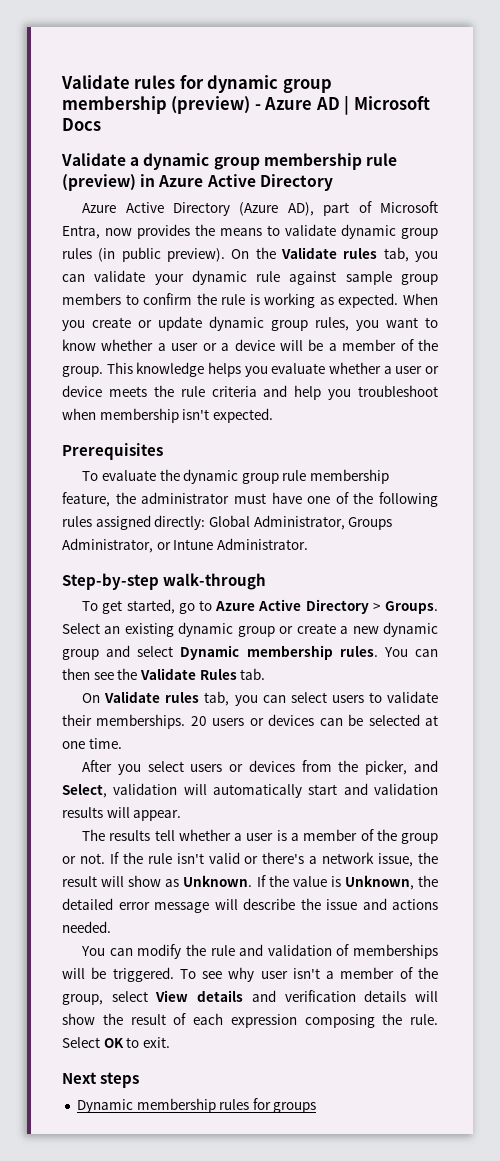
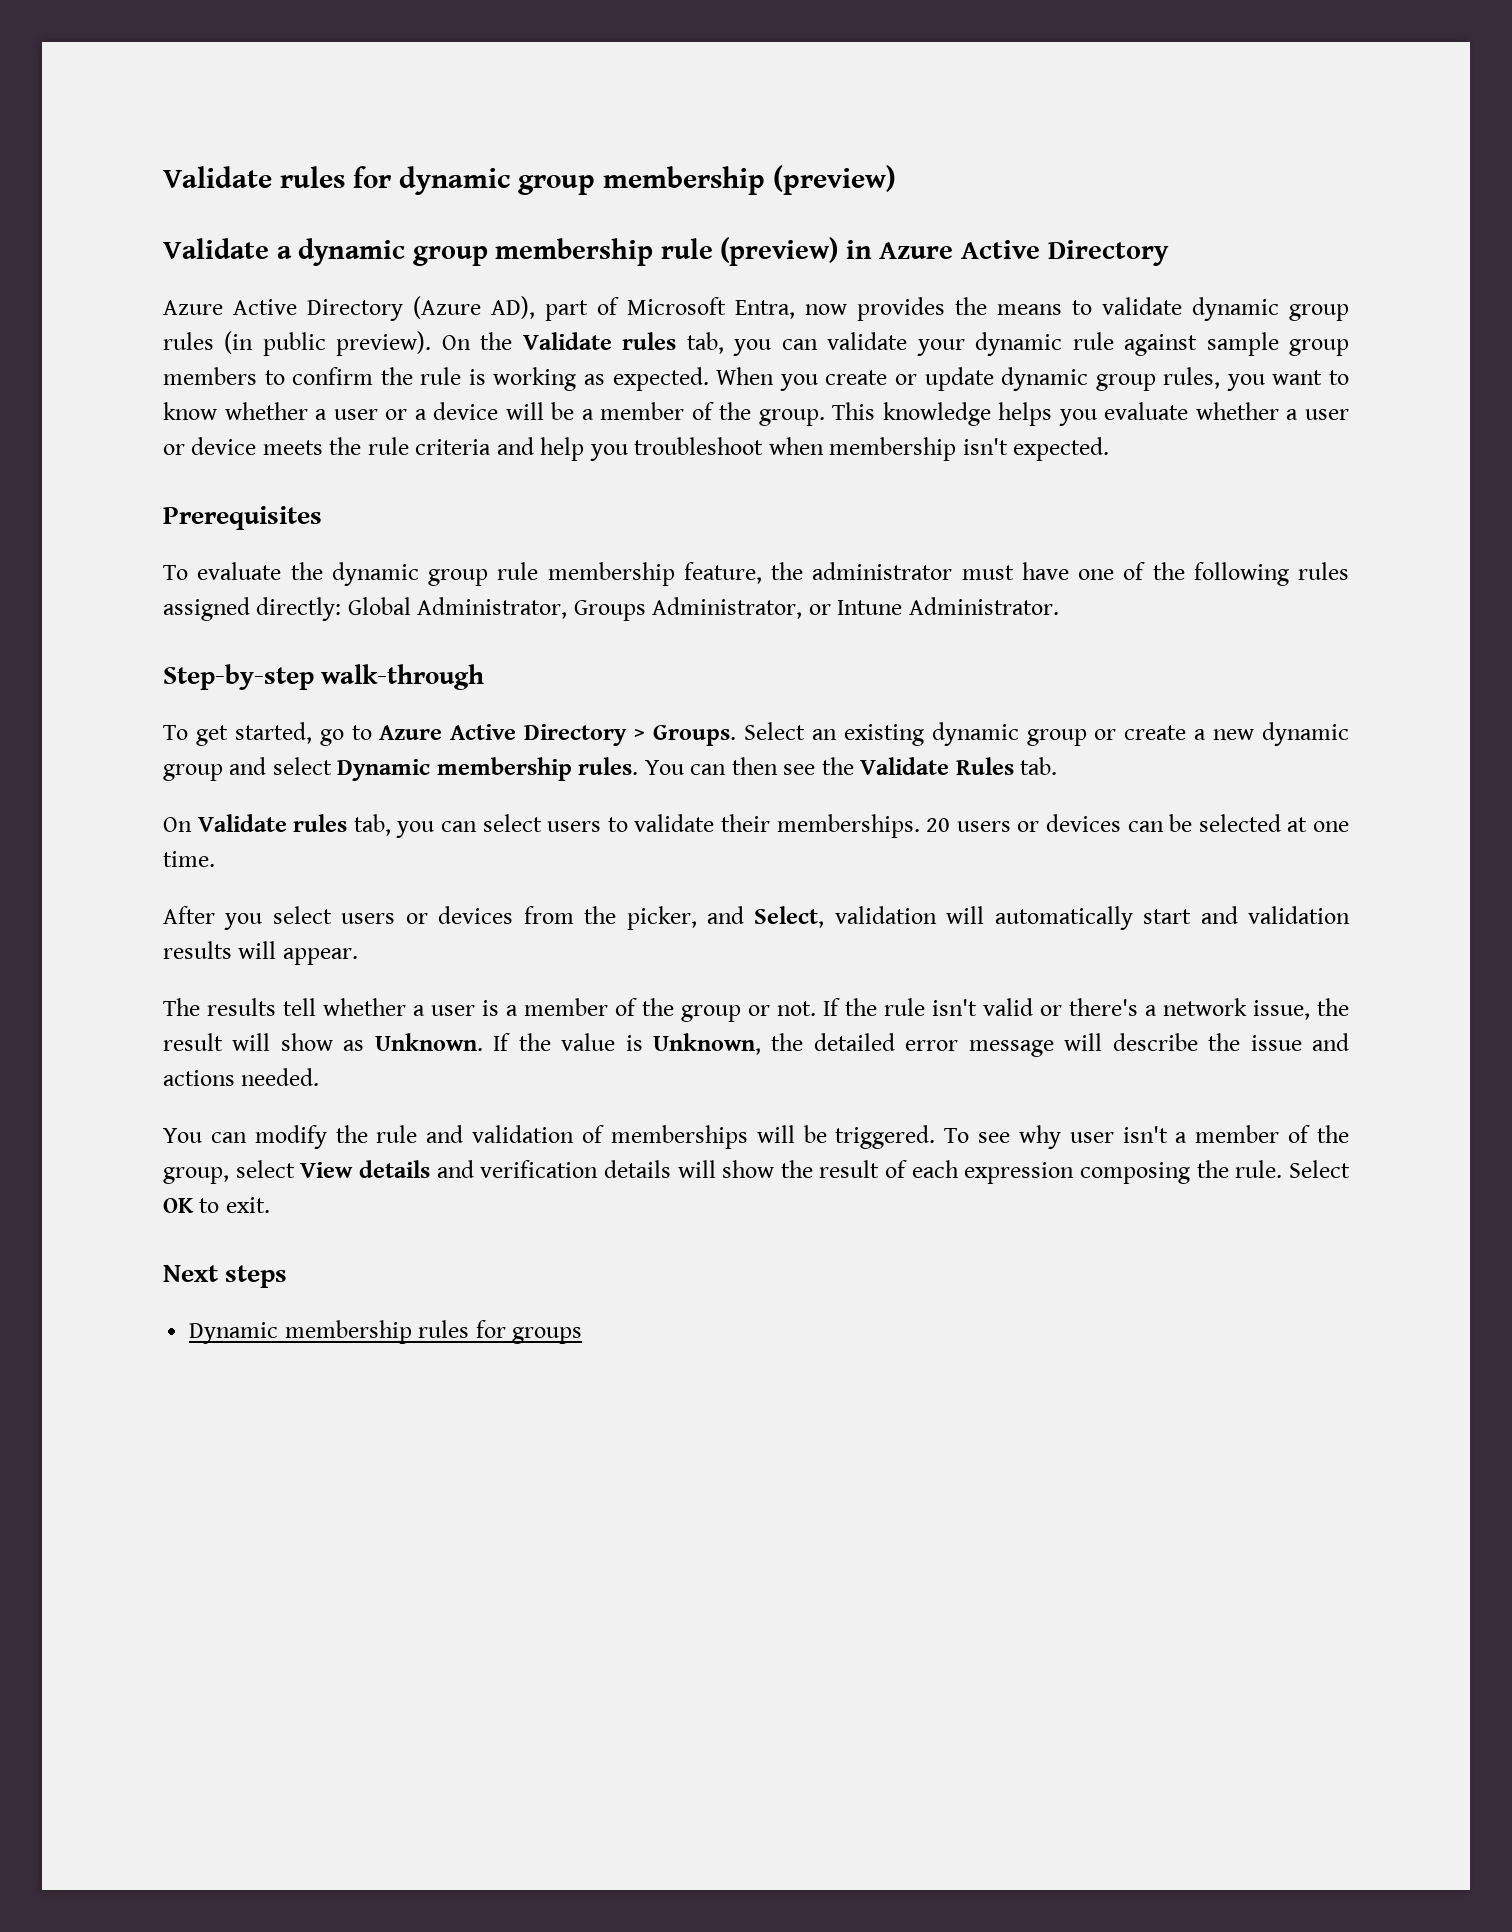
- Validate rules for dynamic group membership (preview) - Azure AD | Microsoft Docs
+ Validate rules for dynamic group membership (preview)

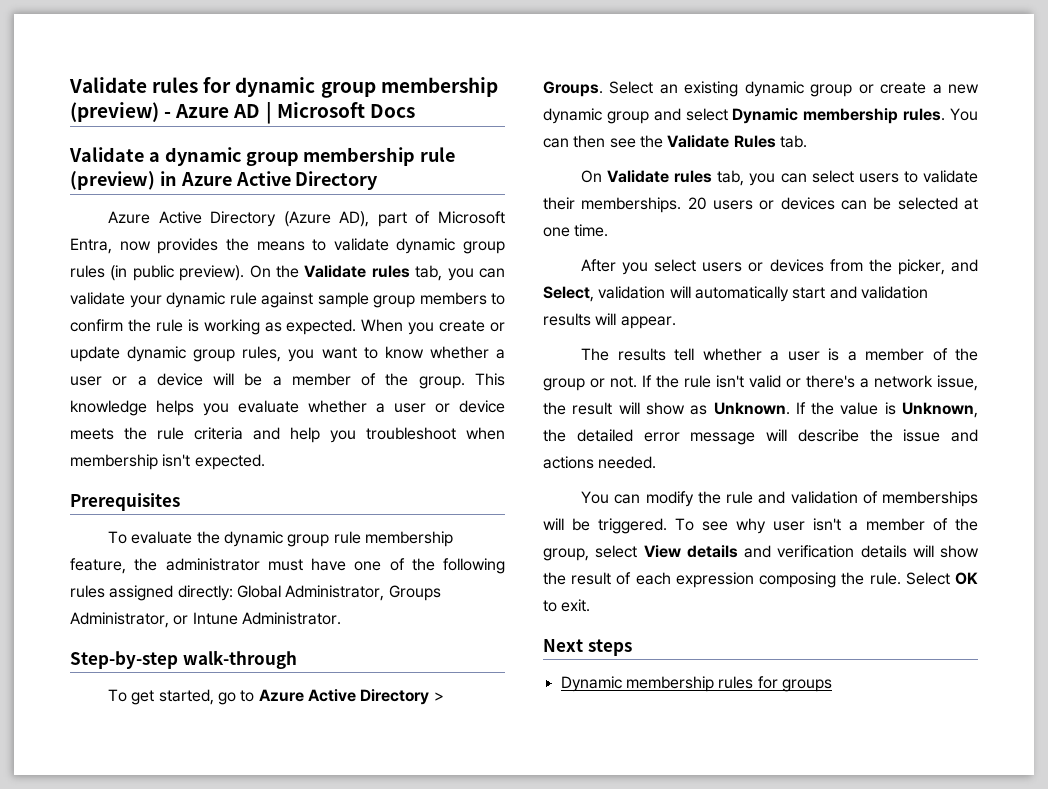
- Validate rules for dynamic group membership (preview)
+ Validate rules for dynamic group membership (preview) - Azure AD | Microsoft Docs

